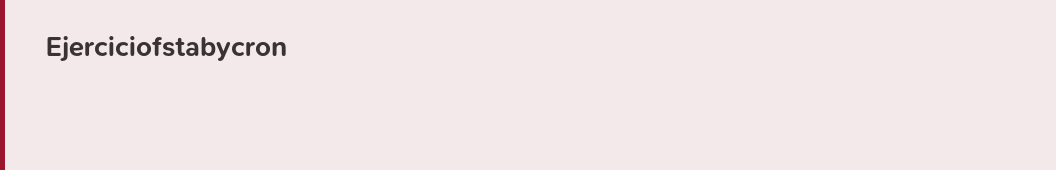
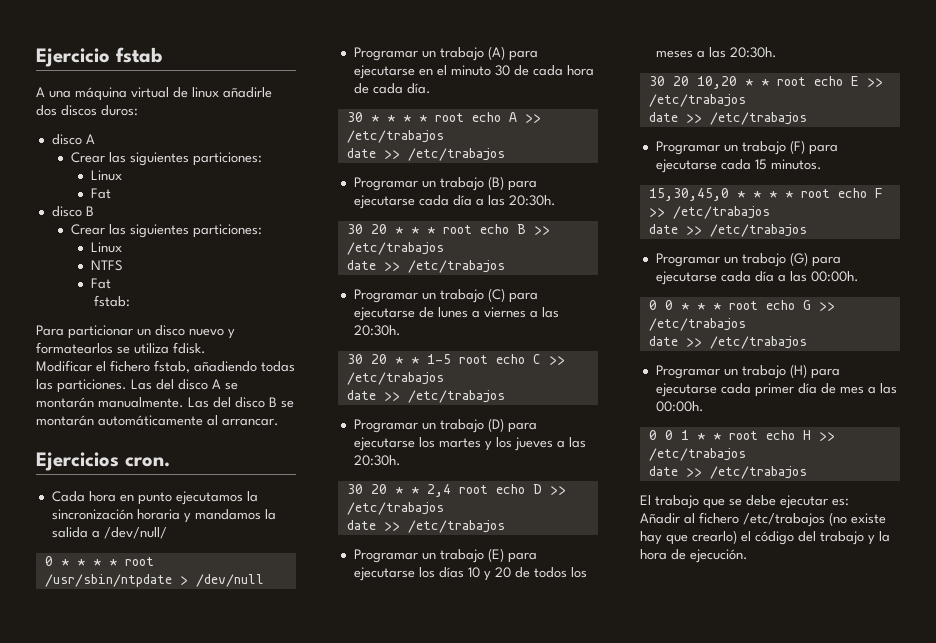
- Ejerciciofstabycron
+ Ejercicio fstab
+ A una máquina virtual de linux añadirle dos discos duros:
+ disco A
+ Crear las siguientes particiones:
+ Linux
+ Fat
+ disco B
+ Crear las siguientes particiones:
+ Linux
+ NTFS
+ Fat
+ fstab:
+ Para particionar un disco nuevo y formatearlos se utiliza fdisk.
+ Modificar el fichero fstab, añadiendo todas las particiones. Las del disco A se montarán manualmente. Las del disco B se montarán automáticamente al arrancar.
+ Ejercicios cron.
+ Cada hora en punto ejecutamos la sincronización horaria y mandamos la salida a /dev/null/
+ 0 * * * * root /usr/sbin/ntpdate > /dev/null
+ Programar un trabajo (A) para ejecutarse en el minuto 30 de cada hora de cada día.
+ 30 * * * * root echo A >> /etc/trabajos
+ date >> /etc/trabajos
+ Programar un trabajo (B) para ejecutarse cada día a las 20:30h.
+ 30 20 * * * root echo B >> /etc/trabajos
+ date >> /etc/trabajos
+ Programar un trabajo (C) para ejecutarse de lunes a viernes a las 20:30h.
+ 30 20 * * 1-5 root echo C >> /etc/trabajos
+ date >> /etc/trabajos
+ Programar un trabajo (D) para ejecutarse los martes y los jueves a las 20:30h.
+ 30 20 * * 2,4 root echo D >> /etc/trabajos
+ date >> /etc/trabajos
+ Programar un trabajo (E) para ejecutarse los días 10 y 20 de todos los meses a las 20:30h.
+ 30 20 10,20 * * root echo E >> /etc/trabajos
+ date >> /etc/trabajos
+ Programar un trabajo (F) para ejecutarse cada 15 minutos.
+ 15,30,45,0 * * * * root echo F >> /etc/trabajos
+ date >> /etc/trabajos
+ Programar un trabajo (G) para ejecutarse cada día a las 00:00h.
+ 0 0 * * * root echo G >> /etc/trabajos
+ date >> /etc/trabajos
+ Programar un trabajo (H) para ejecutarse cada primer día de mes a las 00:00h.
+ 0 0 1 * * root echo H >> /etc/trabajos
+ date >> /etc/trabajos
+ El trabajo que se debe ejecutar es:
+ Añadir al fichero /etc/trabajos (no existe hay que crearlo) el código del trabajo y la hora de ejecución.

